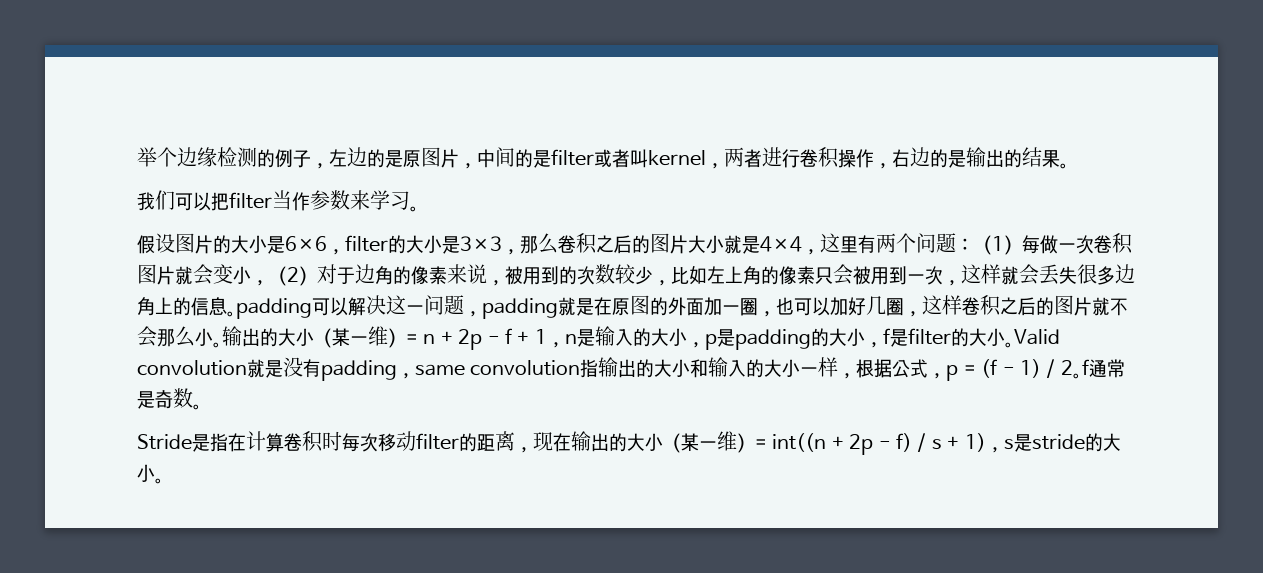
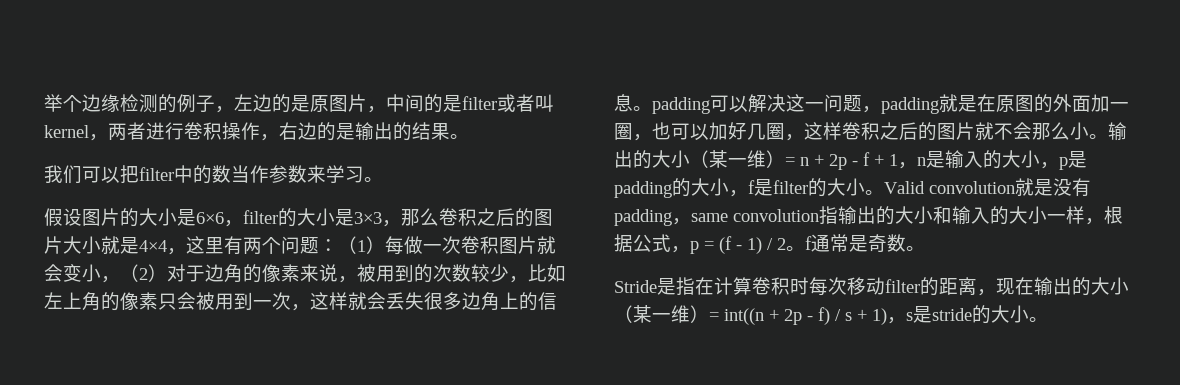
- 我们可以把filter当作参数来学习。
+ 我们可以把filter中的数当作参数来学习。

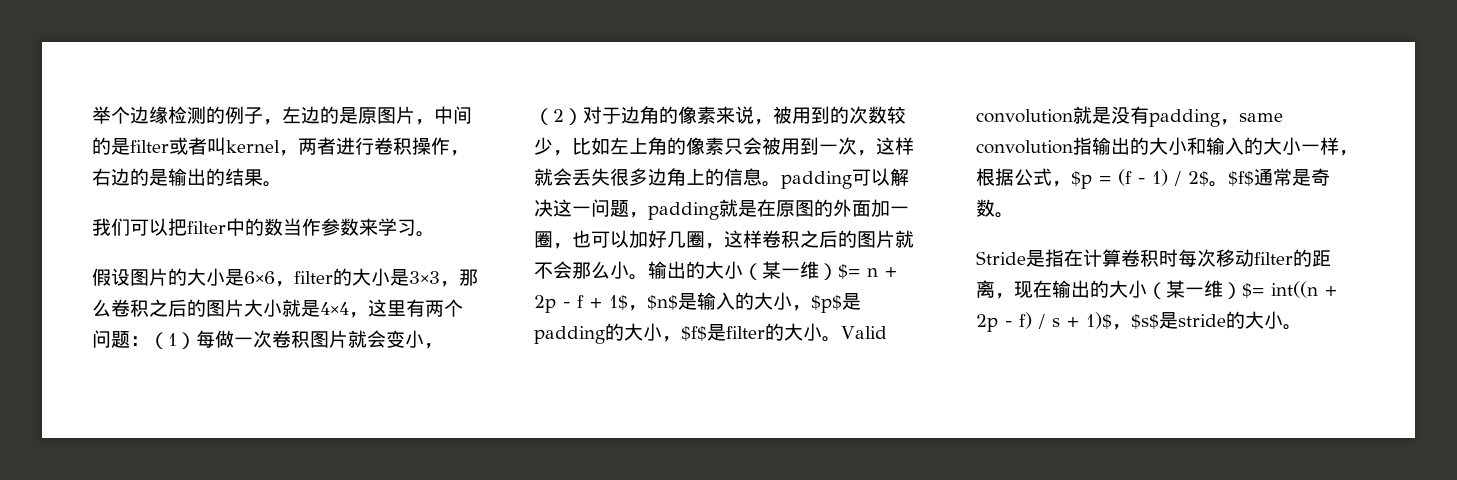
- 输出的大小（某一维）= n + 2p - f + 1，n是输入的大小，p是padding的大小，f是filter的大小。
+ 输出的大小（某一维）$= n + 2p - f + 1$，$n$是输入的大小，$p$是padding的大小，$f$是filter的大小。
- Valid convolution就是没有padding，same convolution指输出的大小和输入的大小一样，根据公式，p = (f - 1) / 2。f通常是奇数。
+ Valid convolution就是没有padding，same convolution指输出的大小和输入的大小一样，根据公式，$p = (f - 1) / 2$。$f$通常是奇数。
- Stride是指在计算卷积时每次移动filter的距离，现在输出的大小（某一维）= int((n + 2p - f) / s + 1)，s是stride的大小。
+ Stride是指在计算卷积时每次移动filter的距离，现在输出的大小（某一维）$= int((n + 2p - f) / s + 1)$，$s$是stride的大小。

